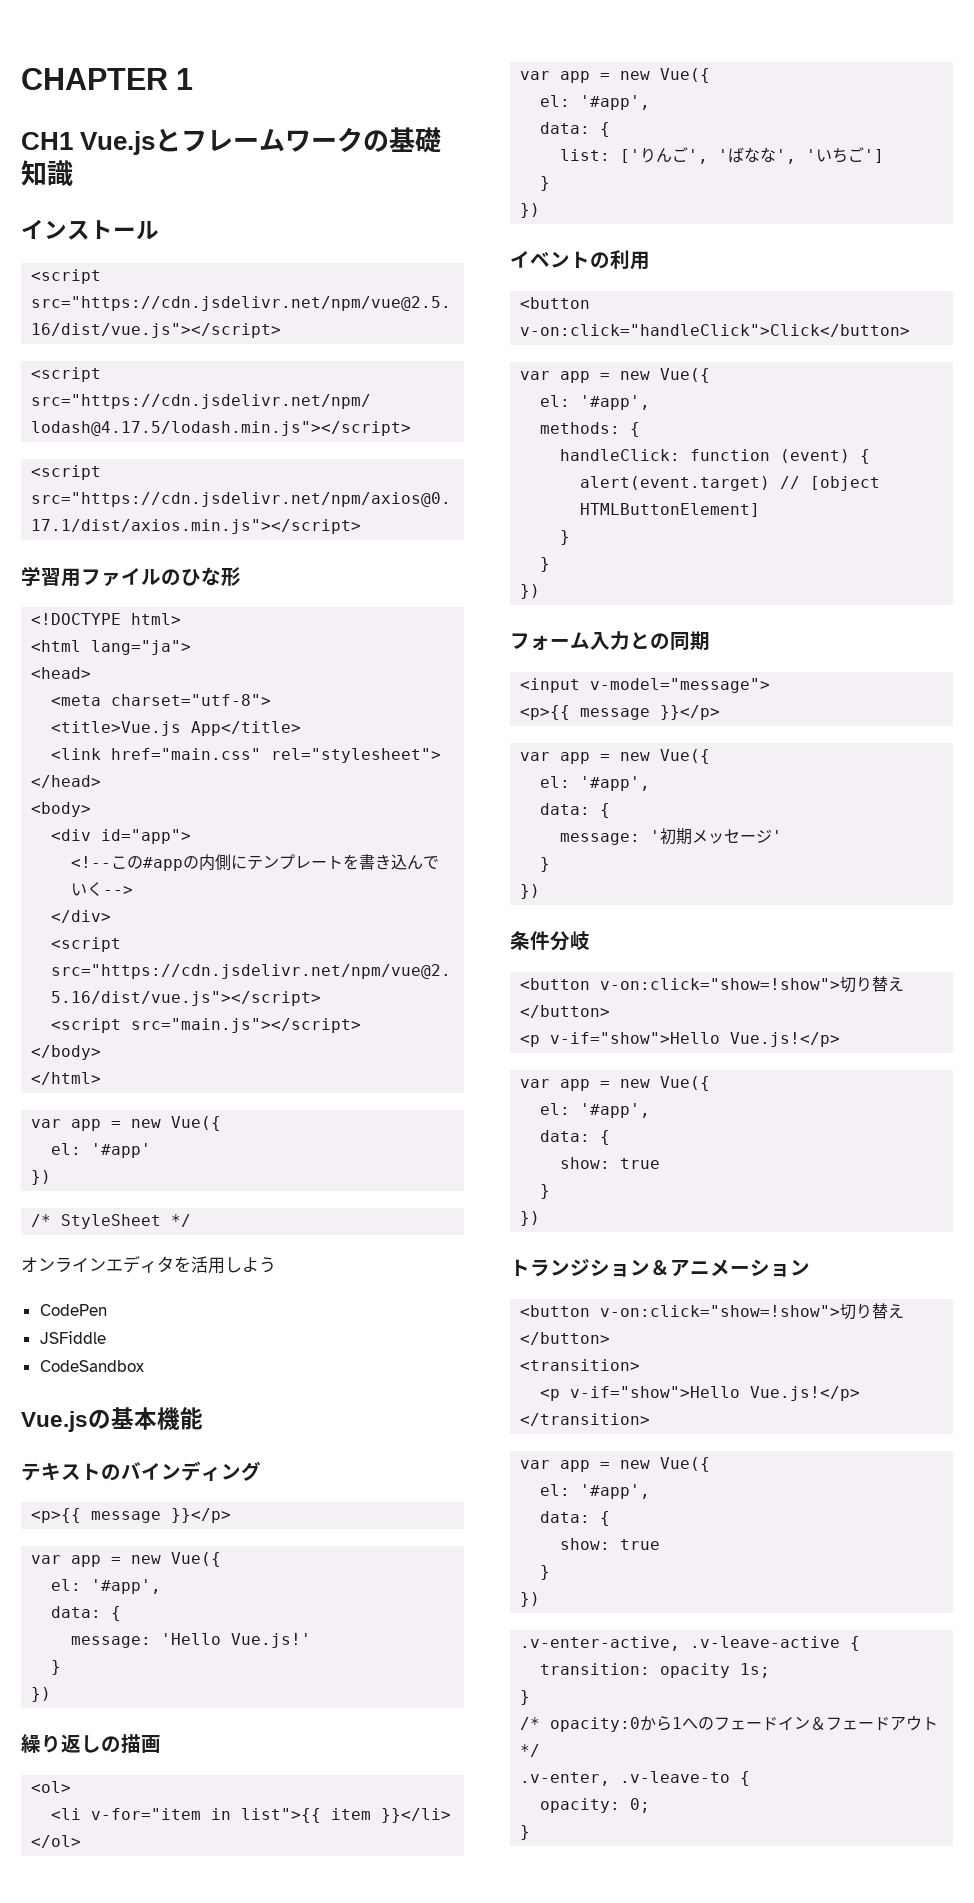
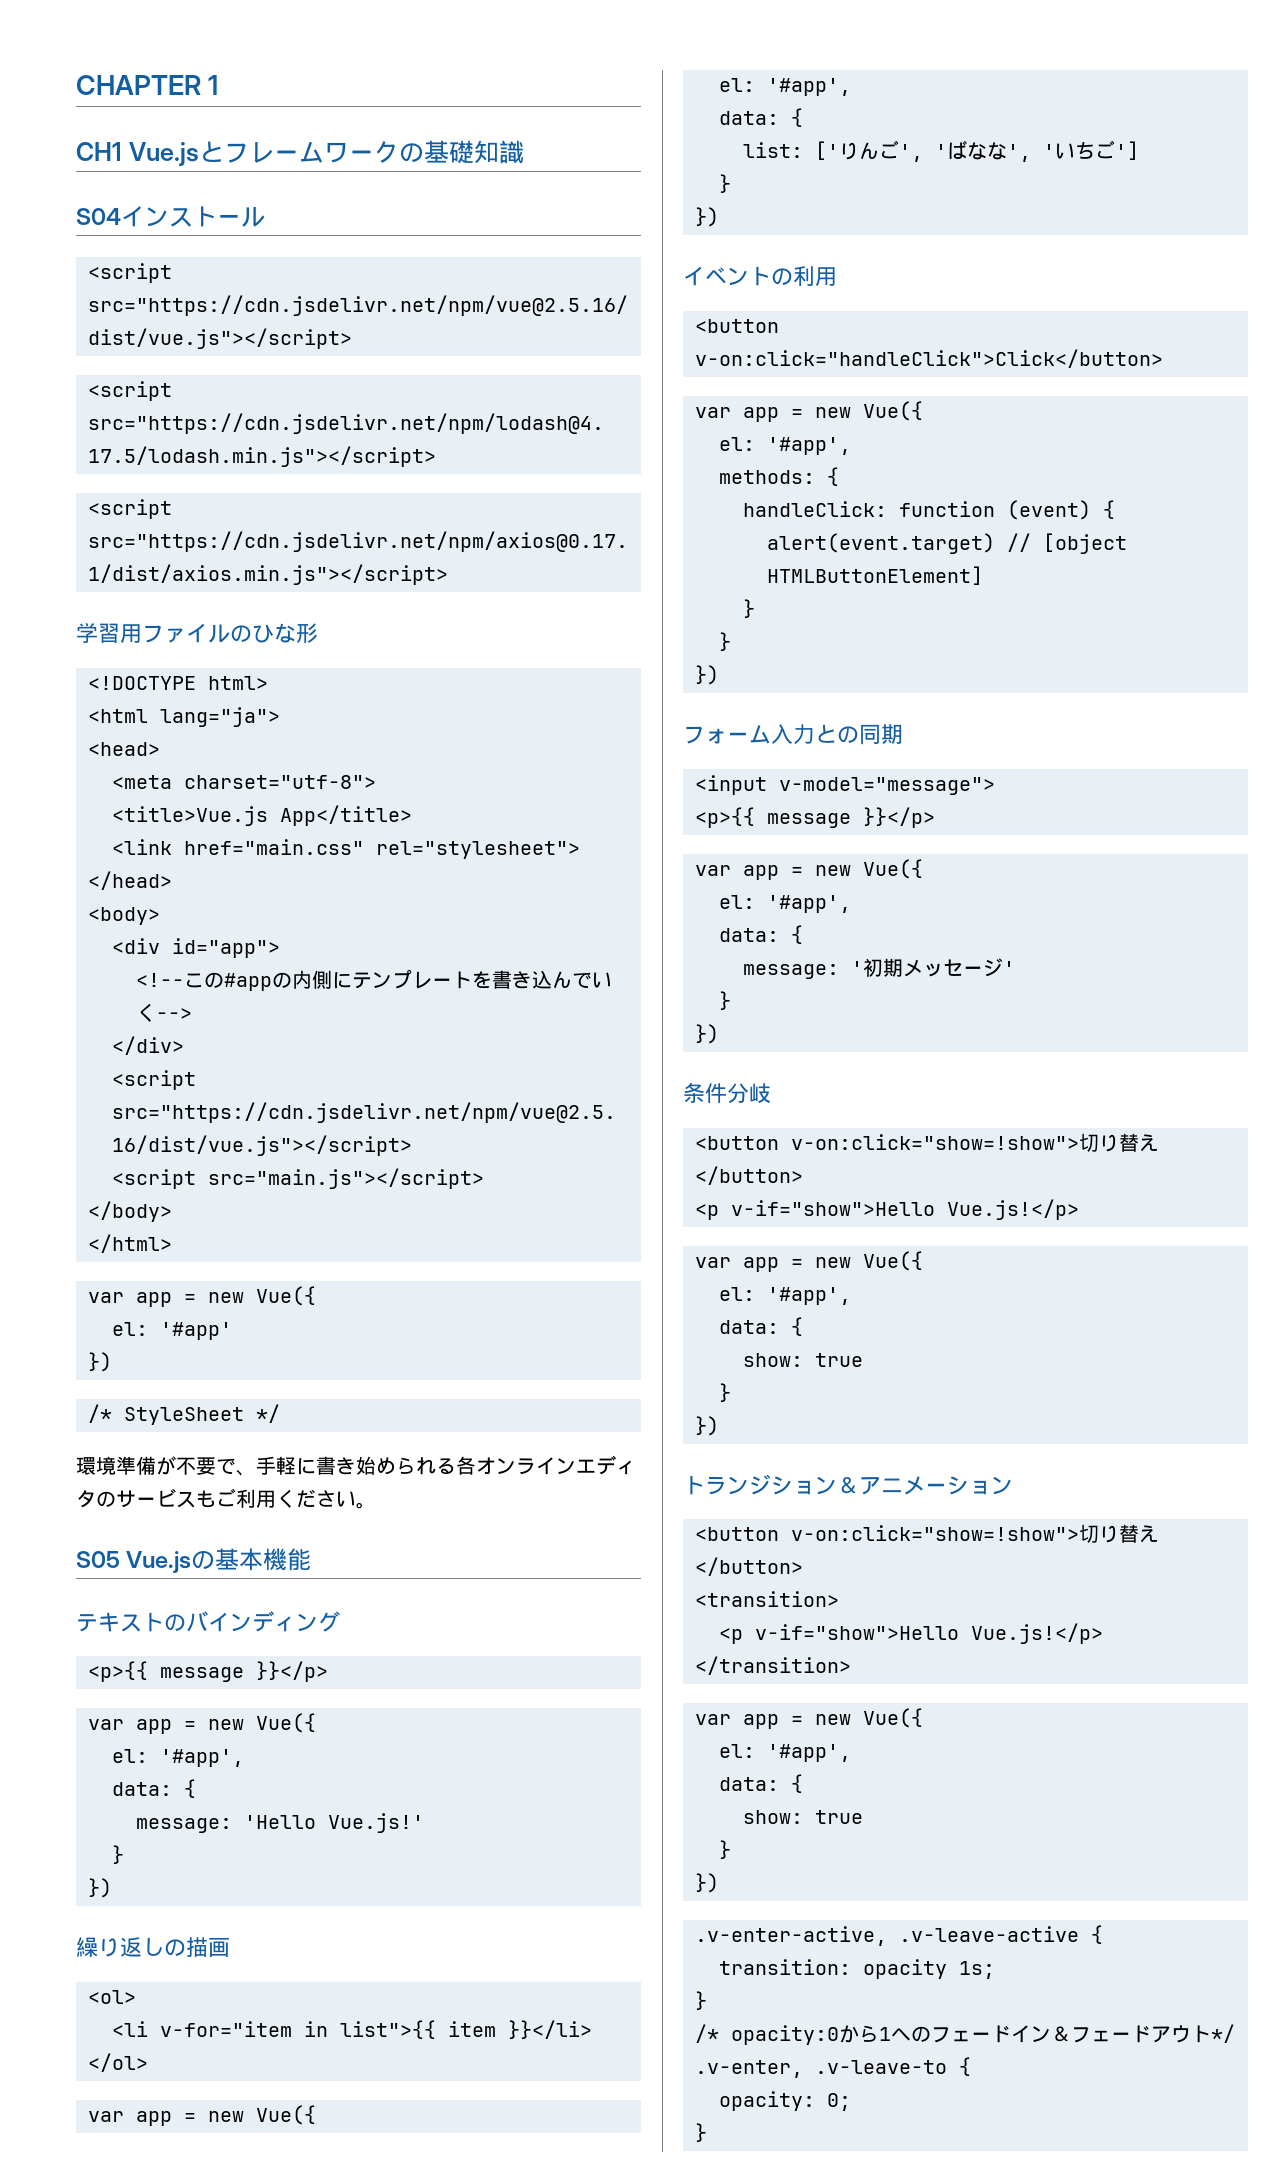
- インストール
+ S04インストール
- オンラインエディタを活用しよう
- CodePen
- JSFiddle
- CodeSandbox
- Vue.jsの基本機能
+ 環境準備が不要で、手軽に書き始められる各オンラインエディタのサービスもご利用ください。
+ S05 Vue.jsの基本機能

